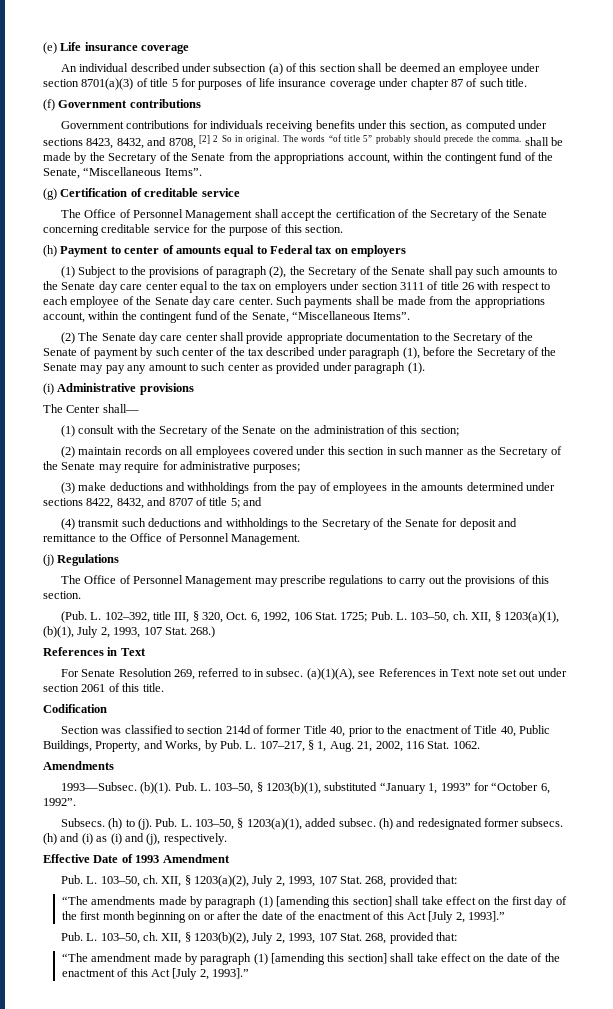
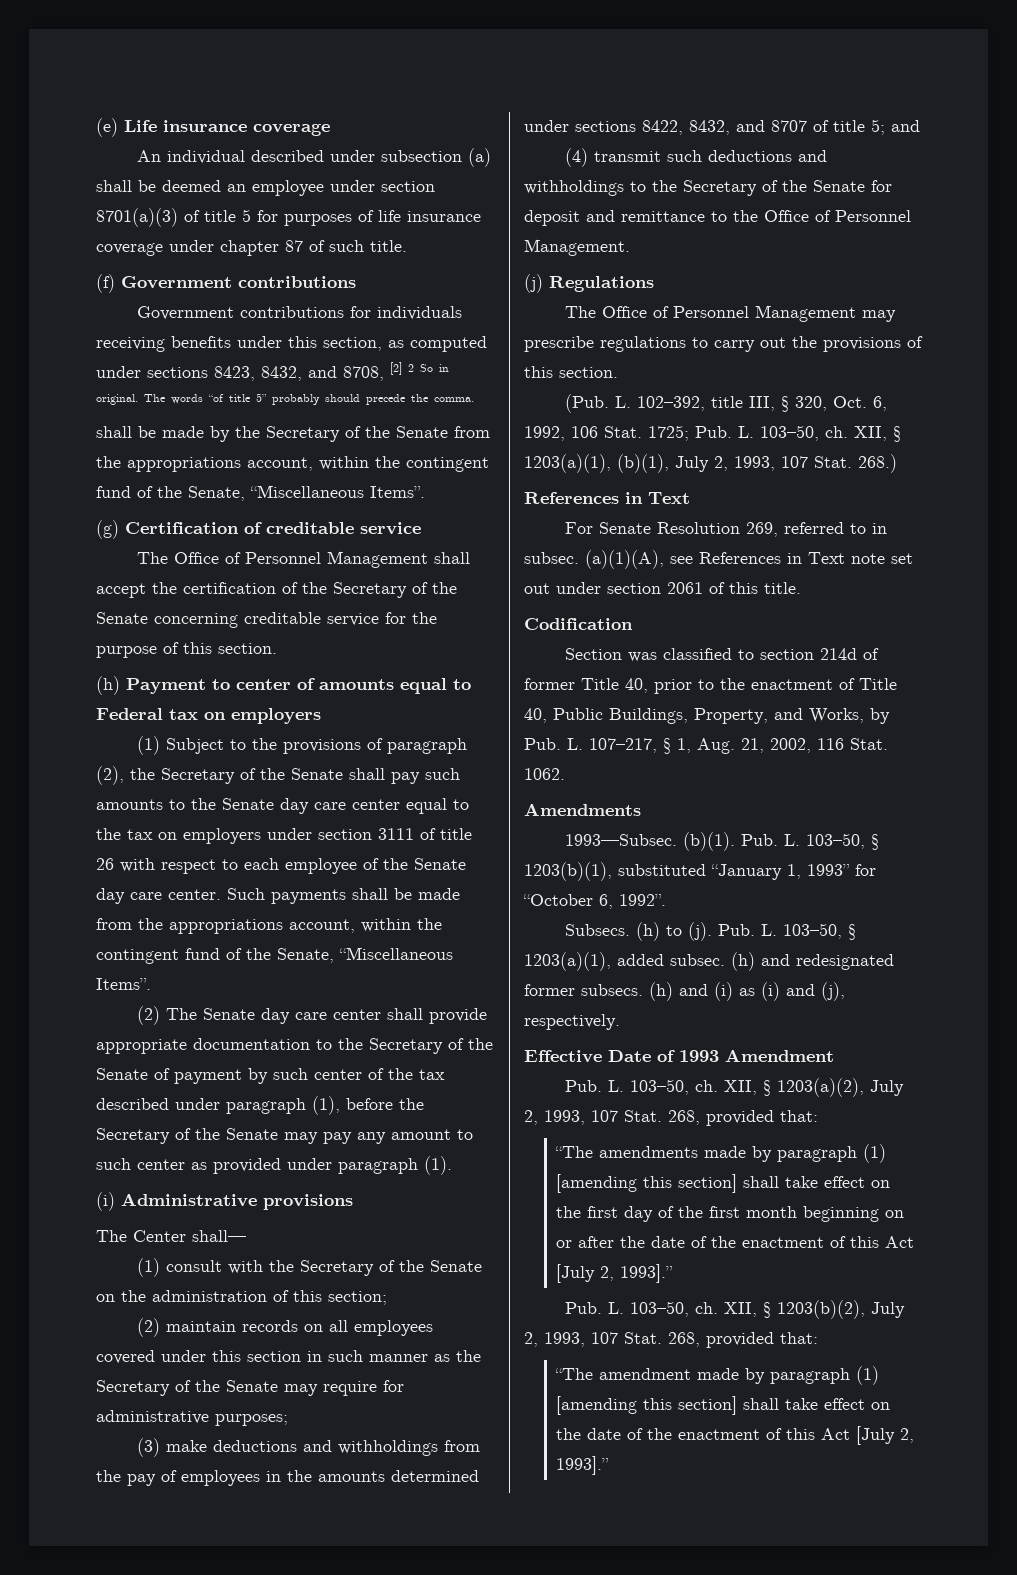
- An individual described under subsection (a) of this section shall be deemed an employee under section 8701(a)(3) of title 5 for purposes of life insurance coverage under chapter 87 of such title.
+ An individual described under subsection (a) shall be deemed an employee under section 8701(a)(3) of title 5 for purposes of life insurance coverage under chapter 87 of such title.

